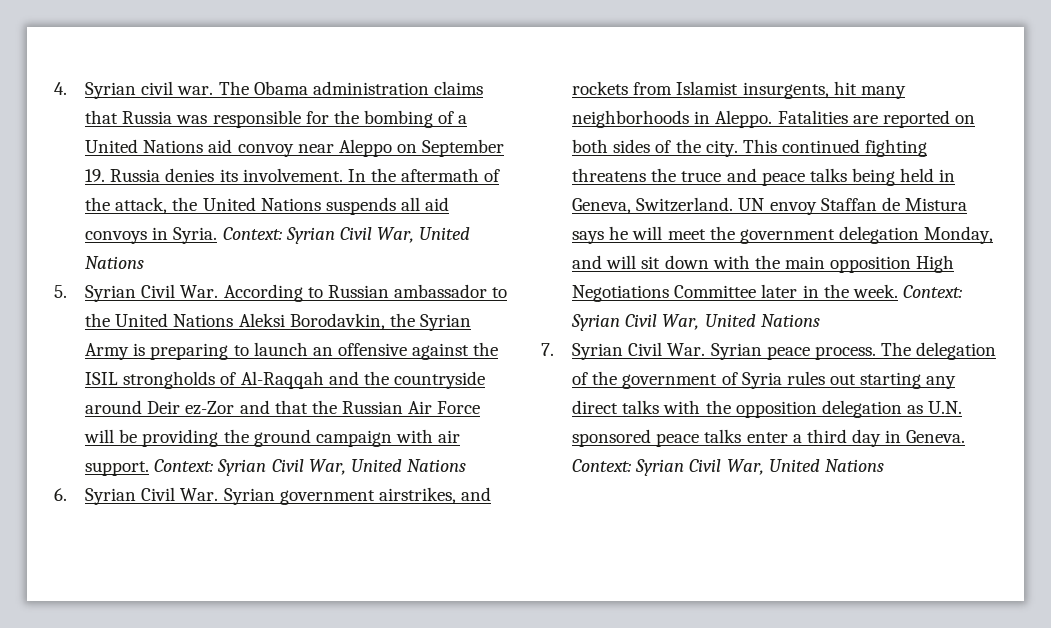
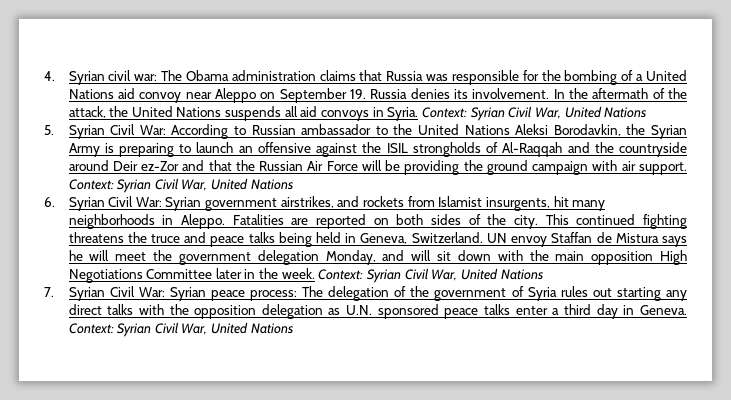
- 4. Syrian civil war. The Obama administration claims that Russia was responsible for the bombing of a United Nations aid convoy near Aleppo on September 19. Russia denies its involvement.
+ 4. Syrian civil war: The Obama administration claims that Russia was responsible for the bombing of a United Nations aid convoy near Aleppo on September 19. Russia denies its involvement.
- 5. Syrian Civil War. According to Russian ambassador to the United Nations Aleksi Borodavkin, the Syrian Army is preparing to launch an offensive against the ISIL strongholds of Al-Raqqah and the countryside around Deir ez-Zor and that the Russian Air Force will be providing the ground campaign with air support.
+ 5. Syrian Civil War: According to Russian ambassador to the United Nations Aleksi Borodavkin, the Syrian Army is preparing to launch an offensive against the ISIL strongholds of Al-Raqqah and the countryside around Deir ez-Zor and that the Russian Air Force will be providing the ground campaign with air support.
- 6. Syrian Civil War. Syrian government airstrikes, and rockets from Islamist insurgents, hit many neighborhoods in Aleppo.
+ 6. Syrian Civil War: Syrian government airstrikes, and rockets from Islamist insurgents, hit many neighborhoods in Aleppo.
- 7. Syrian Civil War. Syrian peace process. The delegation of the government of Syria rules out starting any direct talks with the opposition delegation as U.N. sponsored peace talks enter a third day in Geneva.
+ 7. Syrian Civil War: Syrian peace process: The delegation of the government of Syria rules out starting any direct talks with the opposition delegation as U.N. sponsored peace talks enter a third day in Geneva.

